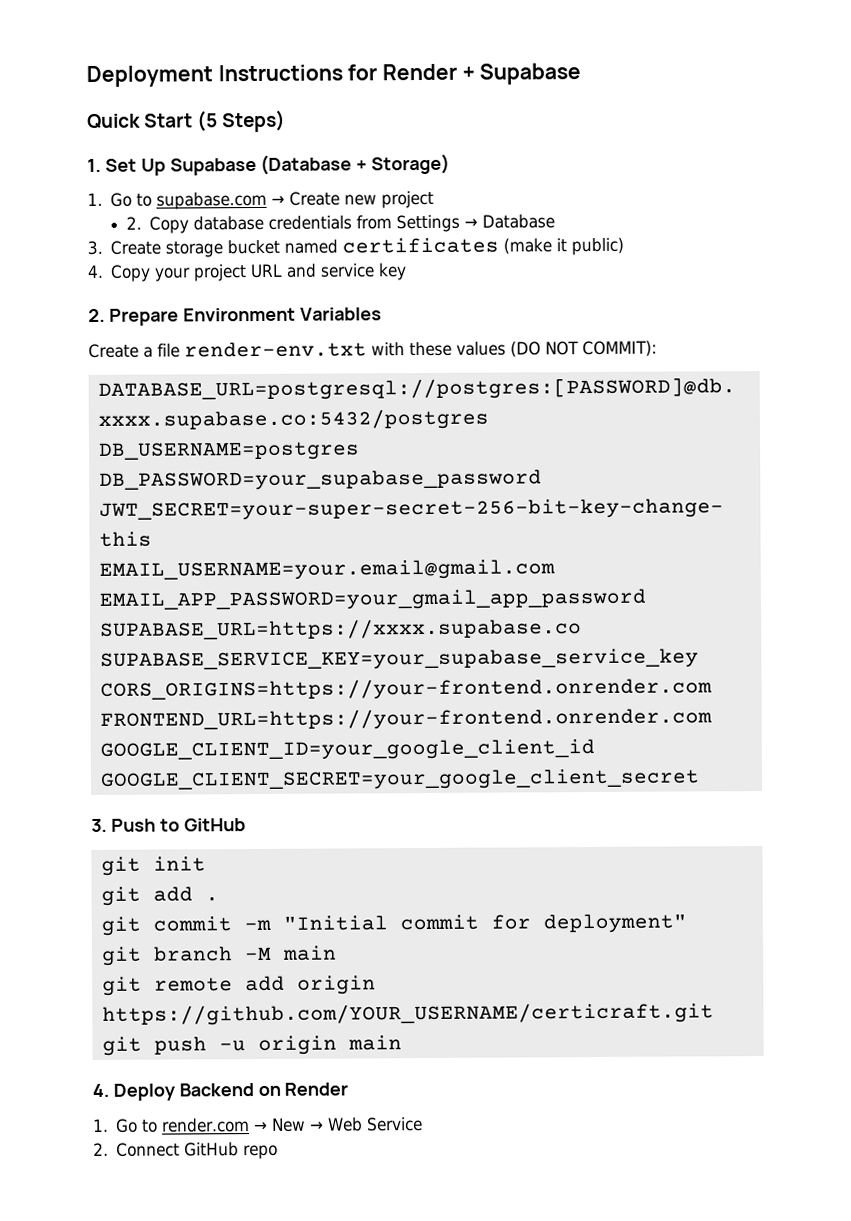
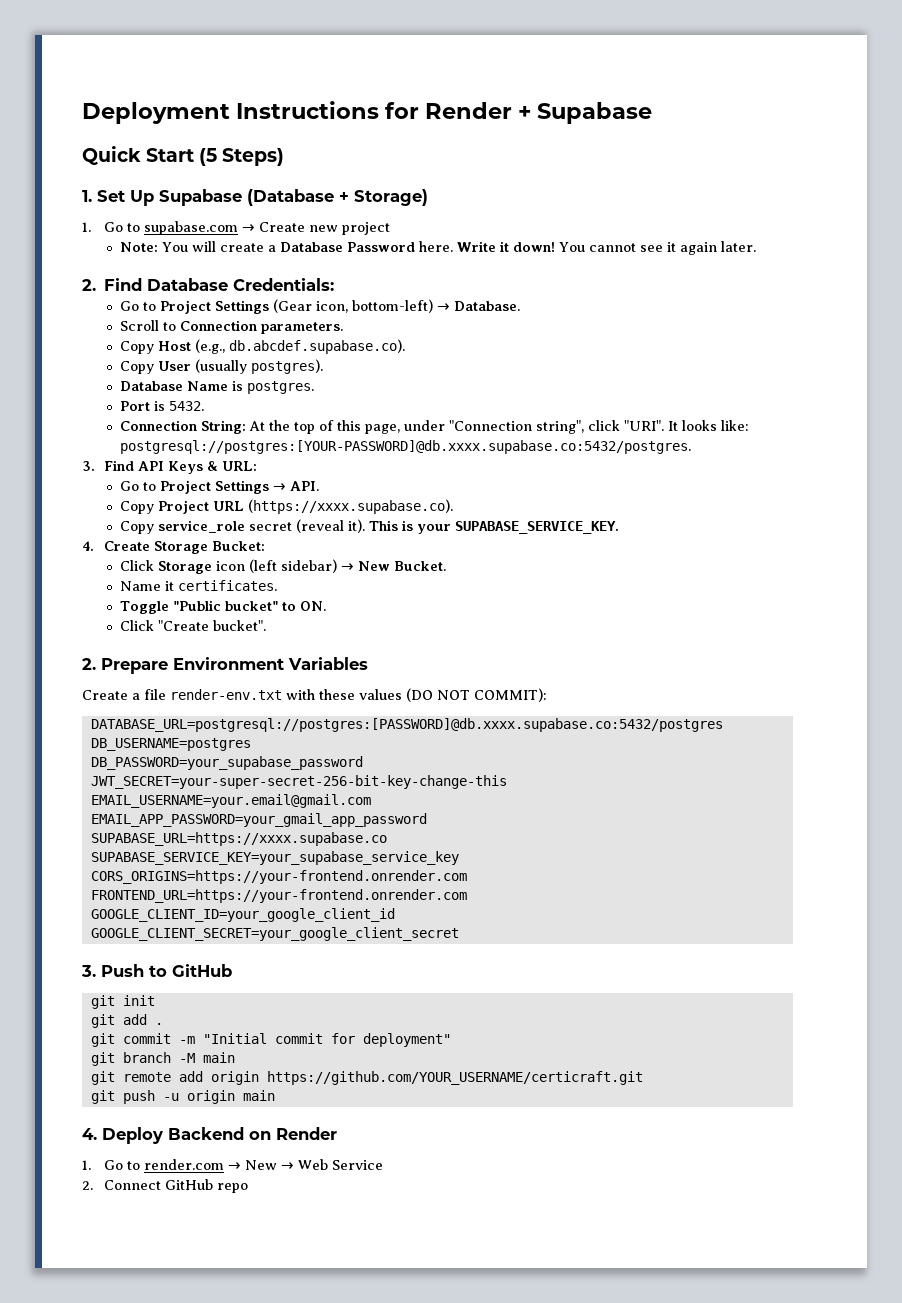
- 2. Copy database credentials from Settings → Database
- 3. Create storage bucket named certificates (make it public)
- 4. Copy your project URL and service key
+ Note: You will create a Database Password here. Write it down! You cannot see it again later.
+ 2. Find Database Credentials:
+ Go to Project Settings (Gear icon, bottom-left) → Database.
+ Scroll to Connection parameters.
+ Copy Host (e.g., db.abcdef.supabase.co).
+ Copy User (usually postgres).
+ Database Name is postgres.
+ Port is 5432.
+ Connection String: At the top of this page, under "Connection string", click "URI". It looks like: postgresql://postgres:[YOUR-PASSWORD]@db.xxxx.supabase.co:5432/postgres.
+ 3. Find API Keys & URL:
+ Go to Project Settings → API.
+ Copy Project URL (https://xxxx.supabase.co).
+ Copy service_role secret (reveal it). This is your SUPABASE_SERVICE_KEY.
+ 4. Create Storage Bucket:
+ Click Storage icon (left sidebar) → New Bucket.
+ Name it certificates.
+ Toggle "Public bucket" to ON.
+ Click "Create bucket".

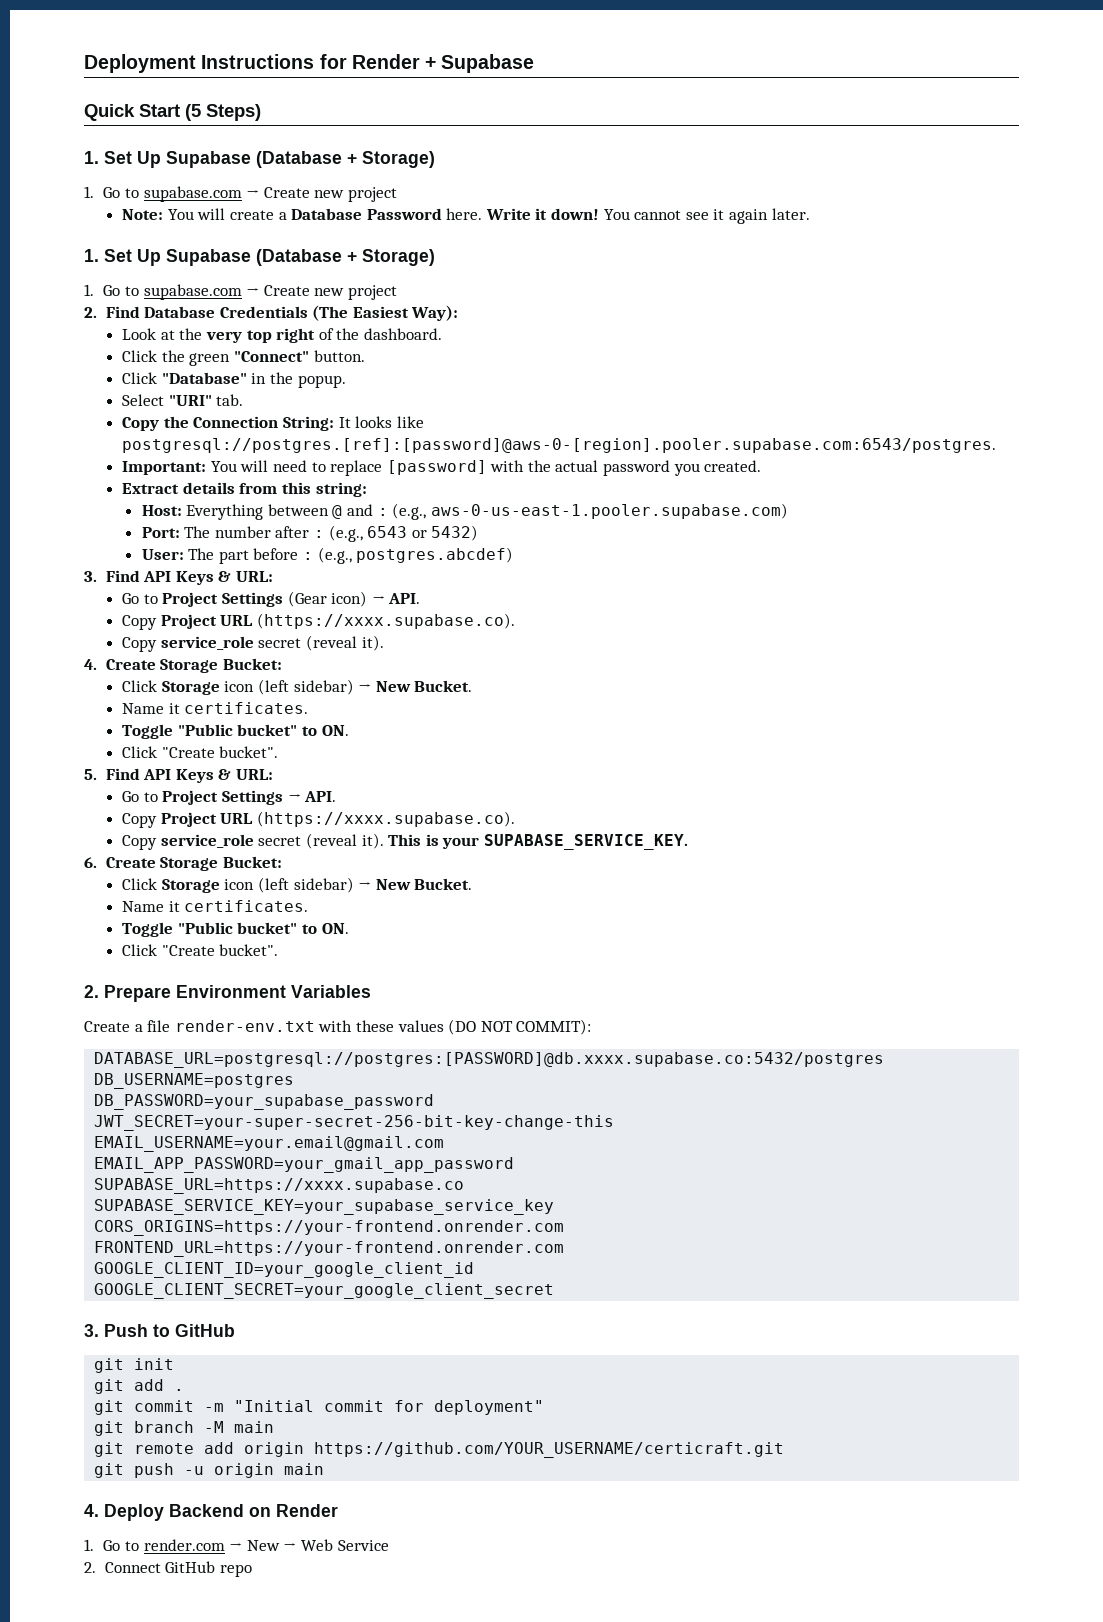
  You cannot see it again later.
- 2. Find Database Credentials:
+ 1. Set Up Supabase (Database + Storage)
+ 1. Go to supabase.com → Create new project
+ 2. Find Database Credentials (The Easiest Way):
+ Look at the very top right of the dashboard.
+ Click the green "Connect" button.
+ Click "Database" in the popup.
+ Select "URI" tab.
+ Copy the Connection String: It looks like postgresql://postgres.[ref]:[password]@aws-0-[region].pooler.supabase.com:6543/postgres.
+ Important: You will need to replace [password] with the actual password you created.
+ Extract details from this string:
+ Host: Everything between @ and : (e.g., aws-0-us-east-1.pooler.supabase.com)
+ Port: The number after : (e.g., 6543 or 5432)
+ User: The part before : (e.g., postgres.abcdef)
+ 3. Find API Keys & URL:
- Go to Project Settings (Gear icon, bottom-left) → Database.
- Scroll to Connection parameters.
- Copy Host (e.g., db.abcdef.supabase.co).
- Copy User (usually postgres).
- Database Name is postgres.
- Port is 5432.
- Connection String: At the top of this page, under "Connection string", click "URI". It looks like: postgresql://postgres:[YOUR-PASSWORD]@db.xxxx.supabase.co:5432/postgres.
- 3. Find API Keys & URL:
+ Go to Project Settings (Gear icon) → API.
+ Copy Project URL (https://xxxx.supabase.co).
+ Copy service_role secret (reveal it).
+ 4. Create Storage Bucket:
+ Click Storage icon (left sidebar) → New Bucket.
+ Name it certificates.
+ Toggle "Public bucket" to ON.
+ Click "Create bucket".
+ 5. Find API Keys & URL:
- 4. Create Storage Bucket:
+ 6. Create Storage Bucket:

